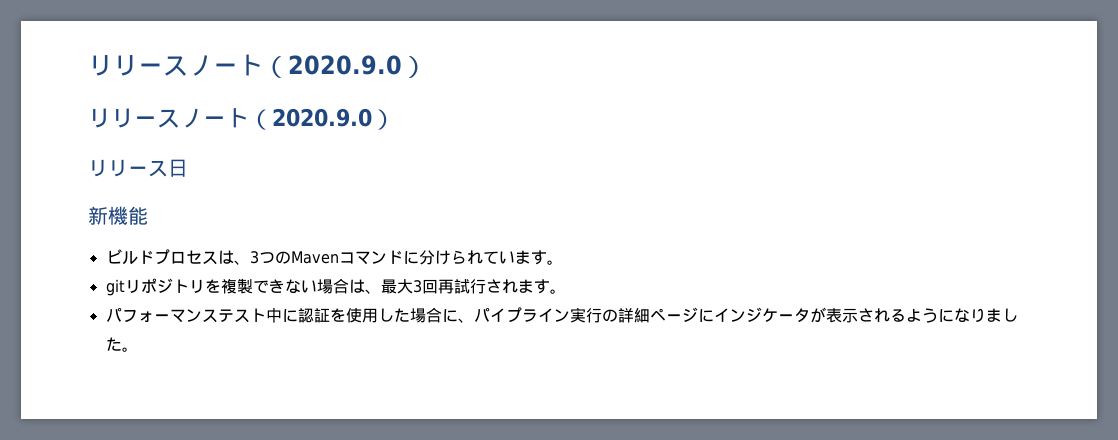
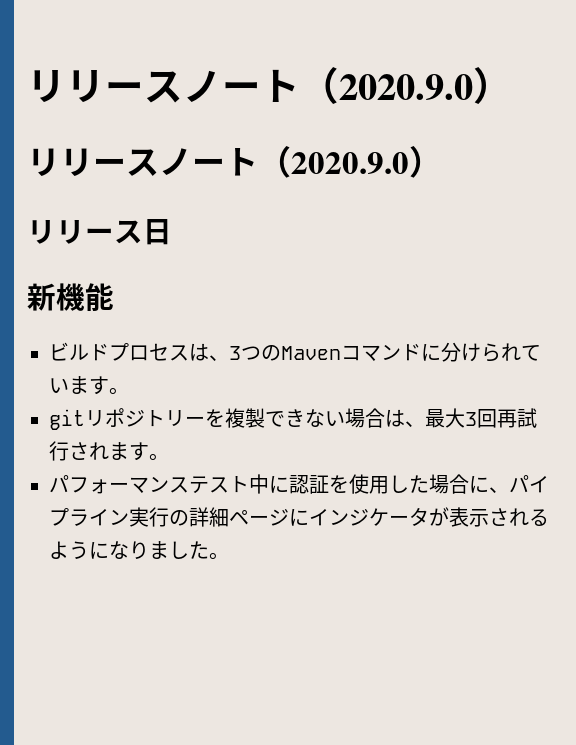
- gitリポジトリを複製できない場合は、最大3回再試行されます。
+ gitリポジトリーを複製できない場合は、最大3回再試行されます。

